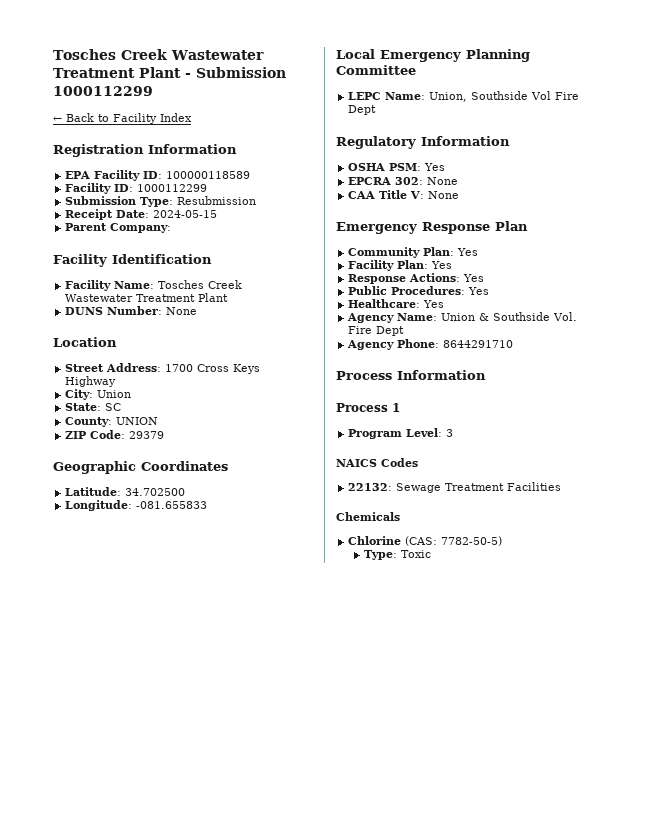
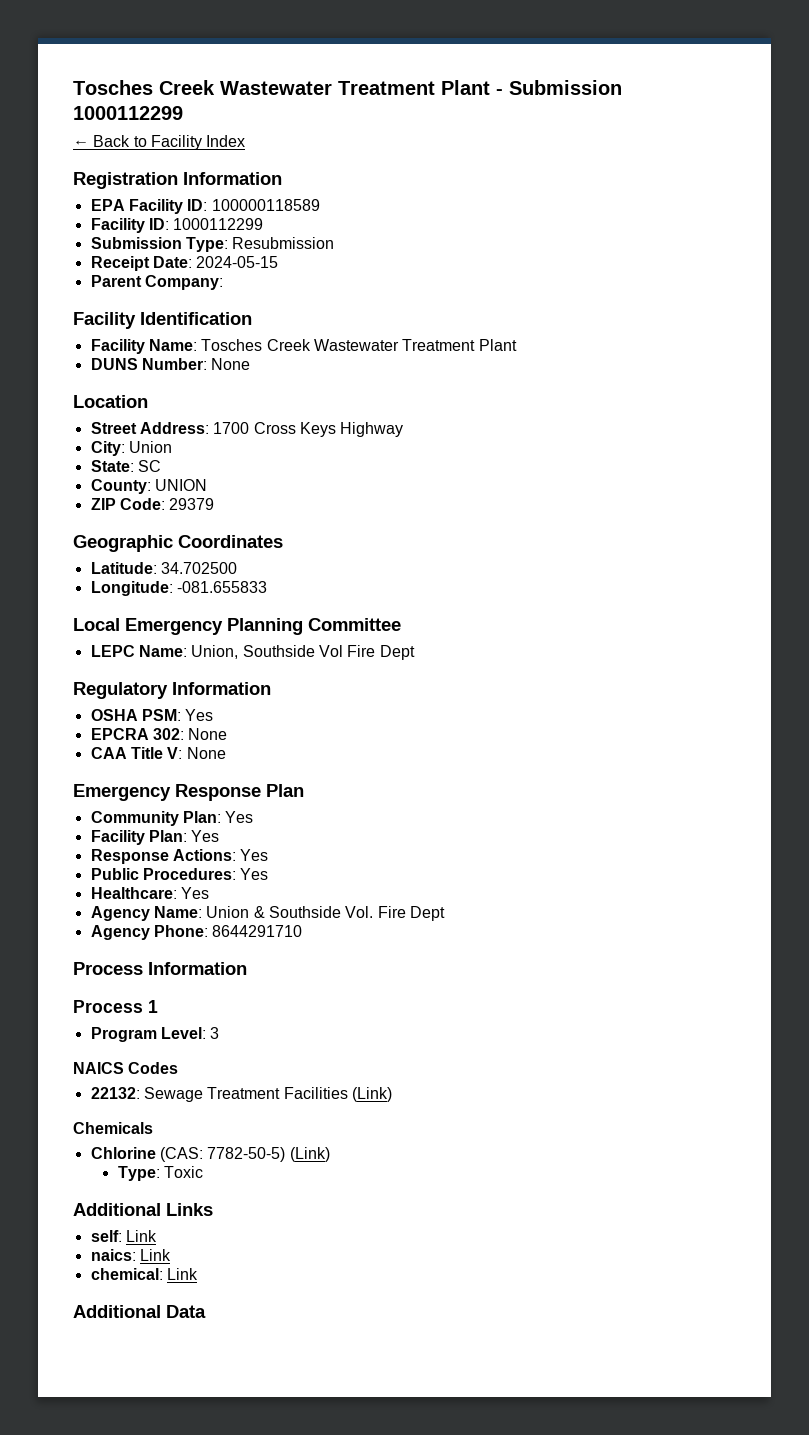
- 22132: Sewage Treatment Facilities
+ 22132: Sewage Treatment Facilities (Link)
- Chlorine (CAS: 7782-50-5)
+ Chlorine (CAS: 7782-50-5) (Link)
+ Additional Links
+ self: Link
+ naics: Link
+ chemical: Link
+ Additional Data

